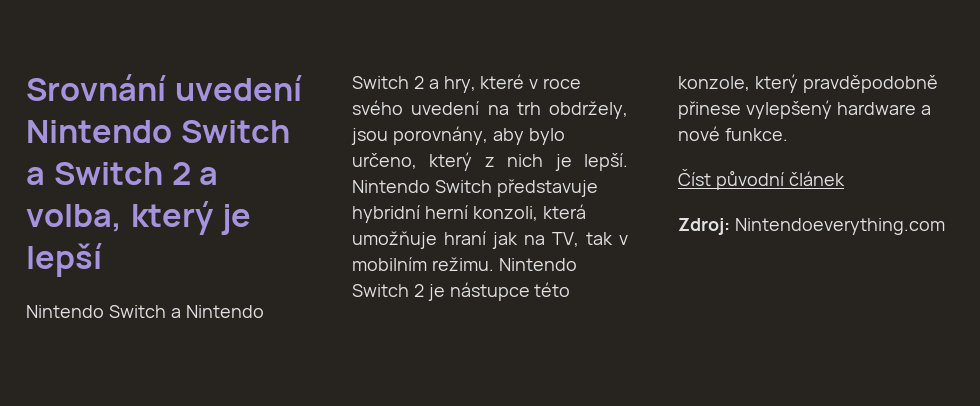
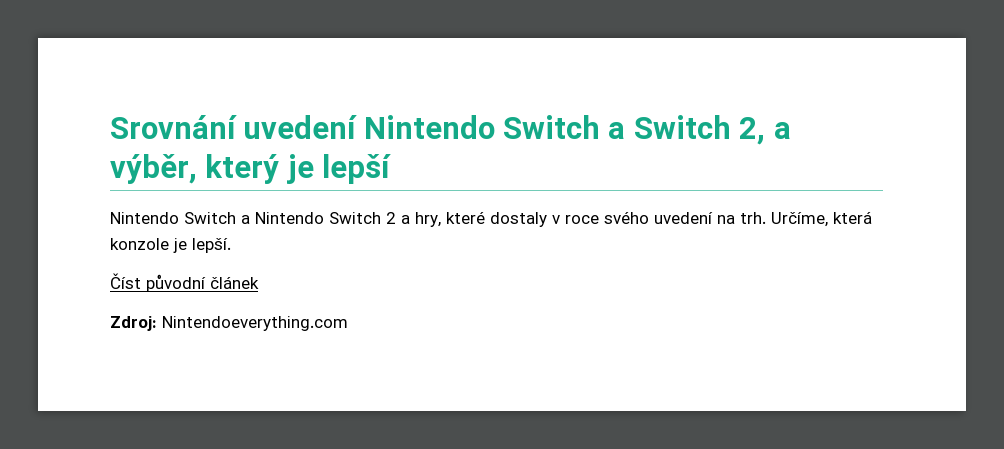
- Srovnání uvedení Nintendo Switch a Switch 2 a volba, který je lepší
+ Srovnání uvedení Nintendo Switch a Switch 2, a výběr, který je lepší
- Nintendo Switch a Nintendo Switch 2 a hry, které v roce svého uvedení na trh obdržely, jsou porovnány, aby bylo určeno, který z nich je lepší. Nintendo Switch představuje hybridní herní konzoli, která umožňuje hraní jak na TV, tak v mobilním režimu. Nintendo Switch 2 je nástupce této konzole, který pravděpodobně přinese vylepšený hardware a nové funkce.
+ Nintendo Switch a Nintendo Switch 2 a hry, které dostaly v roce svého uvedení na trh. Určíme, která konzole je lepší.

